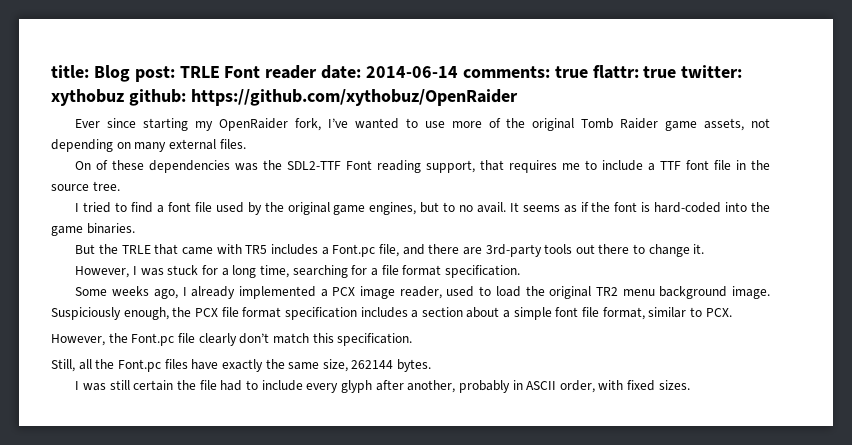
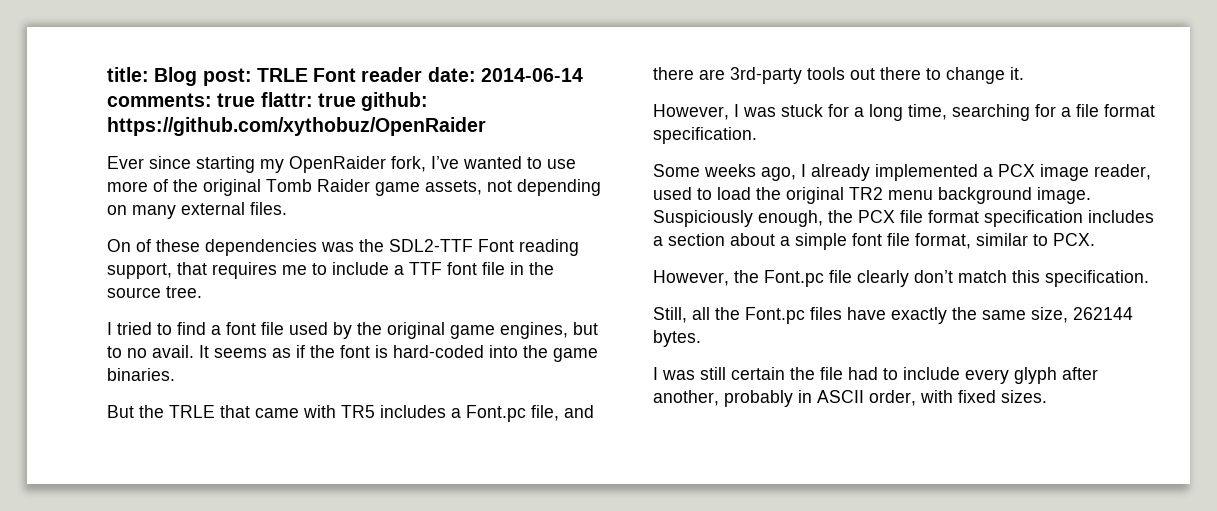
- title: Blog post: TRLE Font reader date: 2014-06-14 comments: true flattr: true twitter: xythobuz github: https://github.com/xythobuz/OpenRaider
+ title: Blog post: TRLE Font reader date: 2014-06-14 comments: true flattr: true github: https://github.com/xythobuz/OpenRaider

